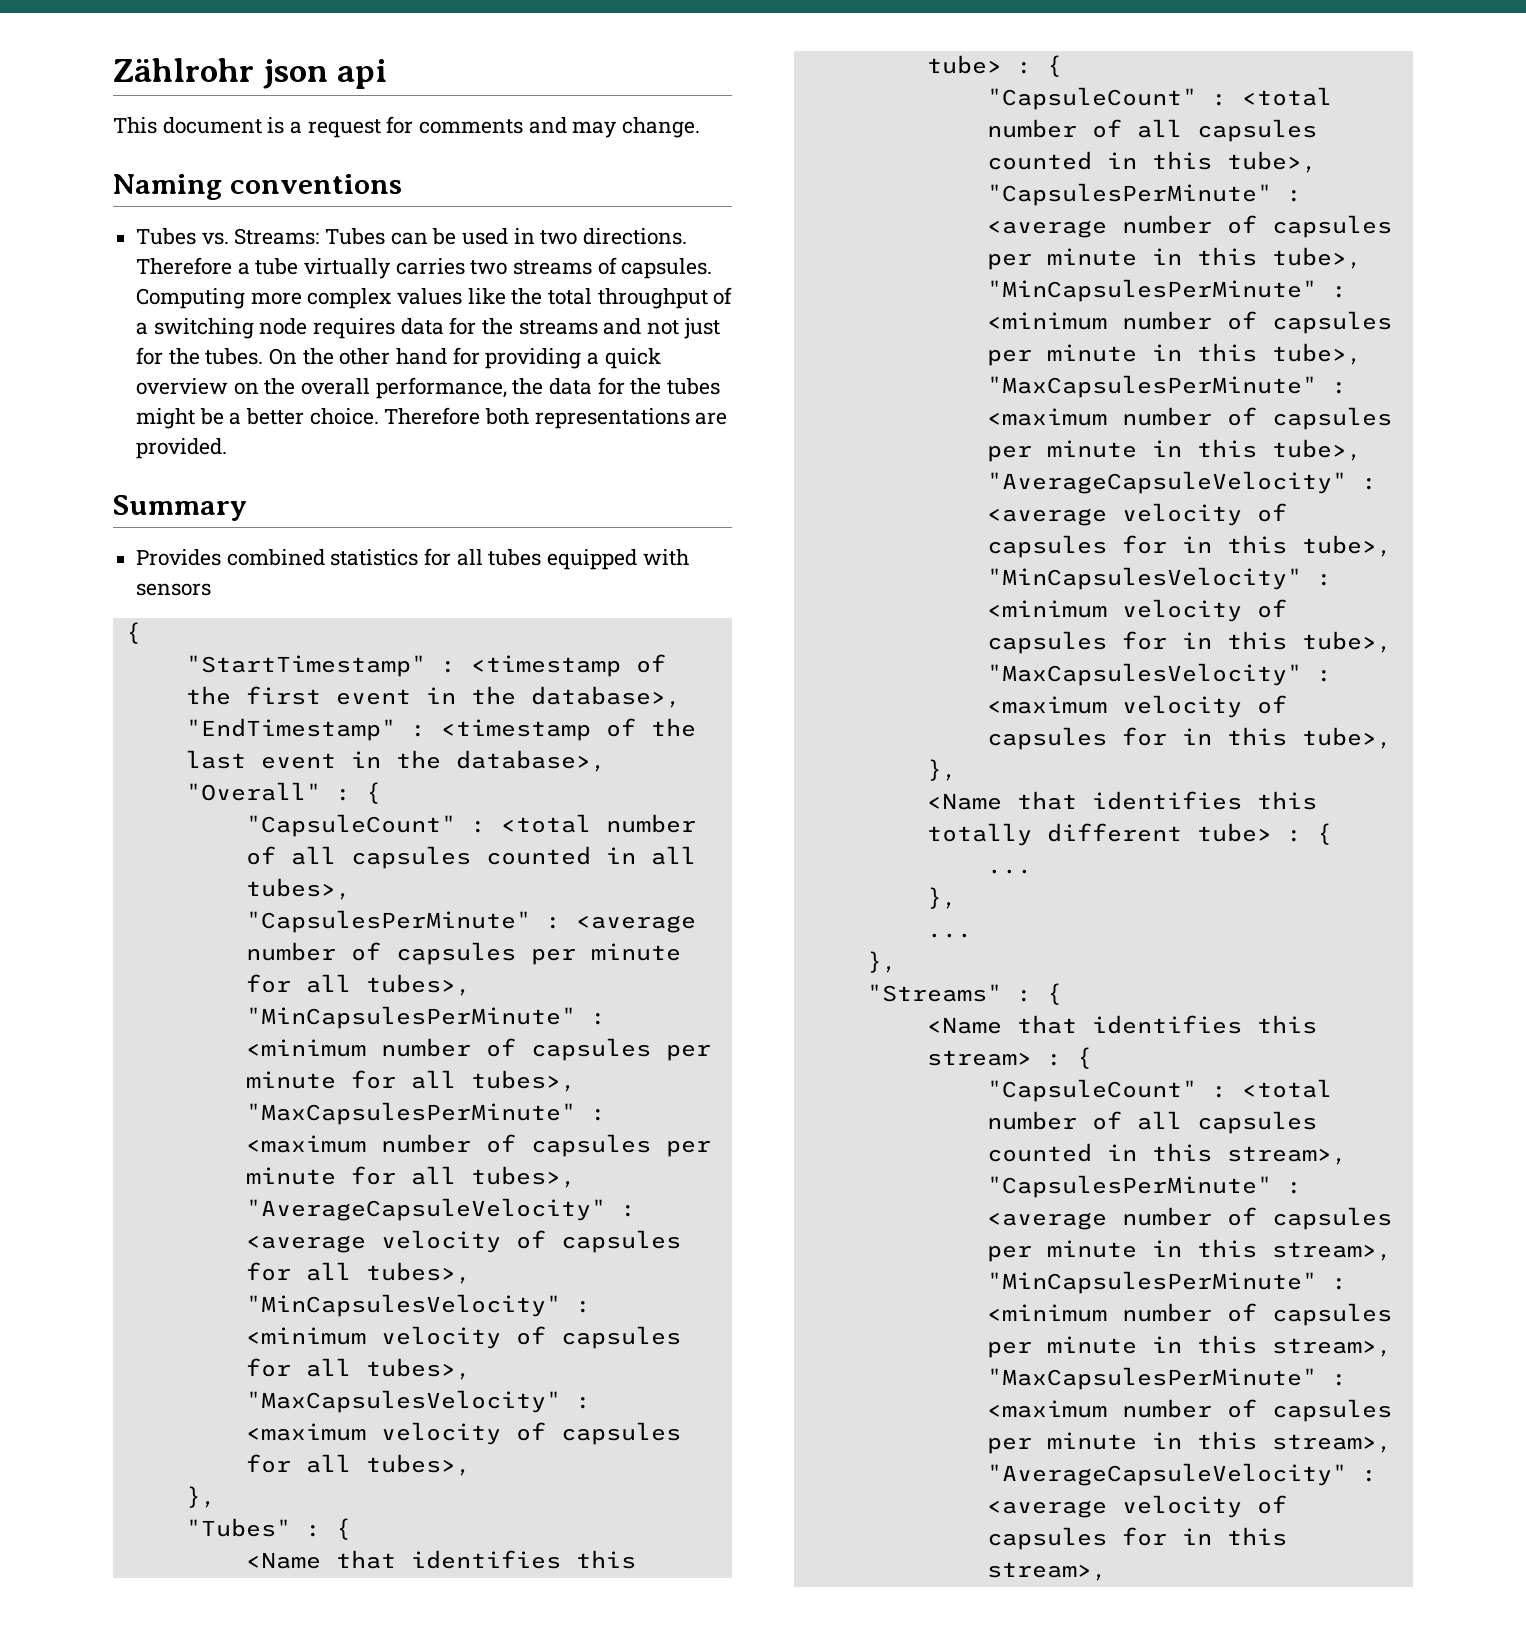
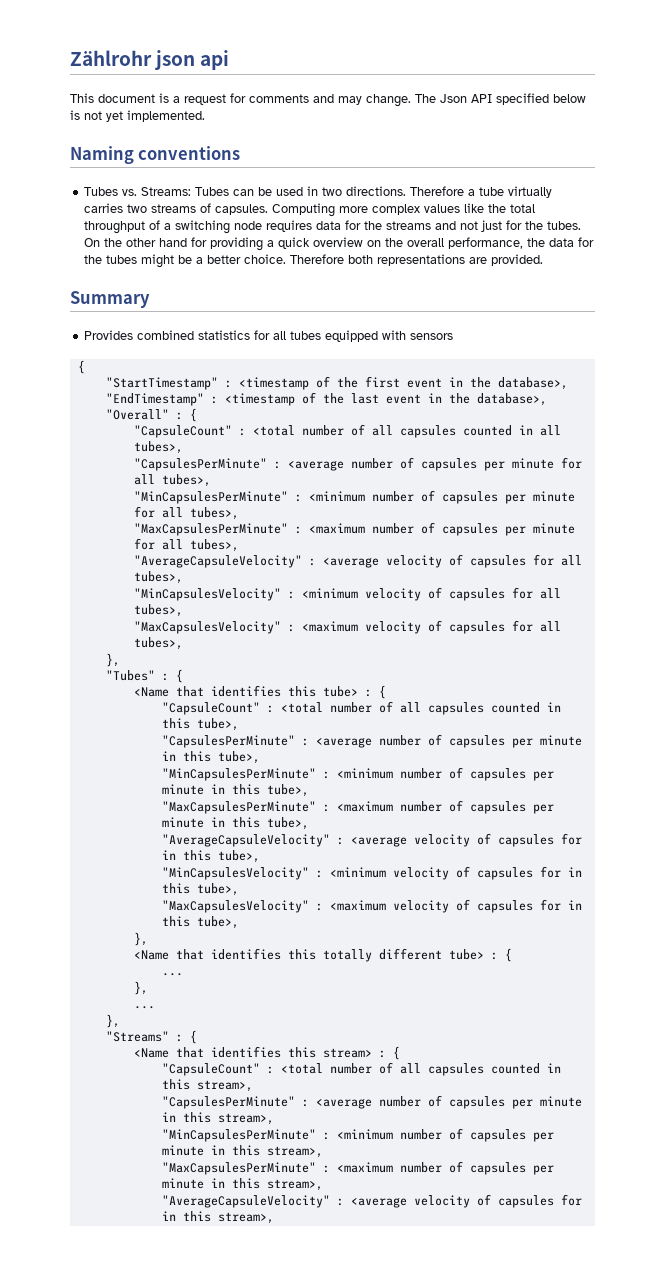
+ The Json API specified below is not yet implemented.

